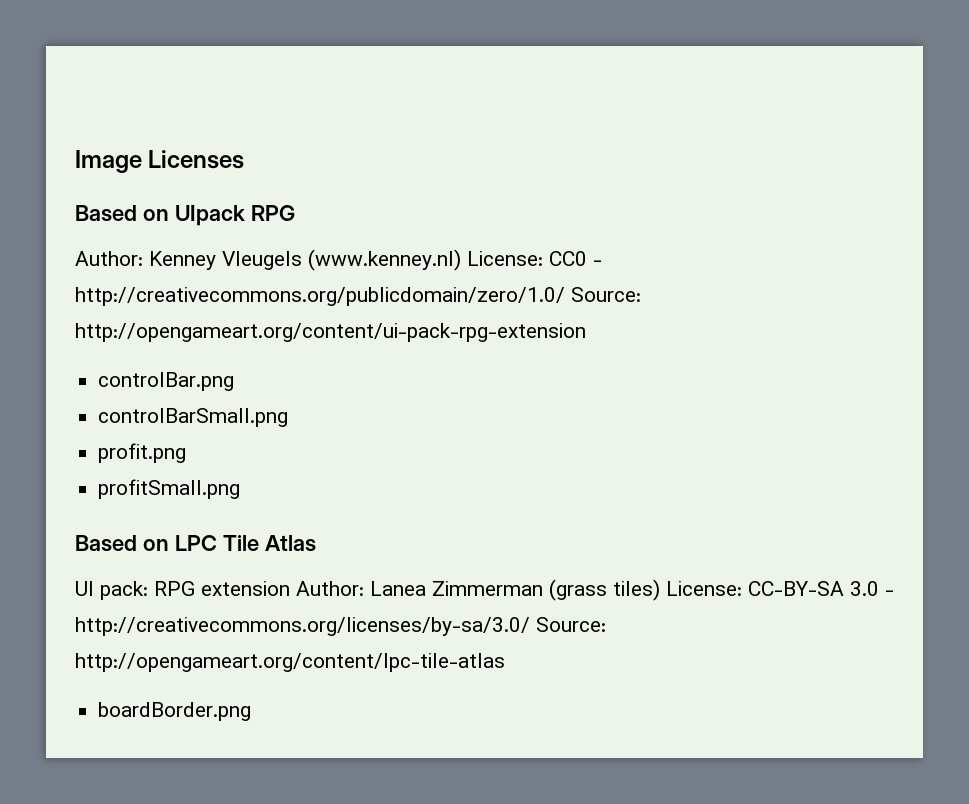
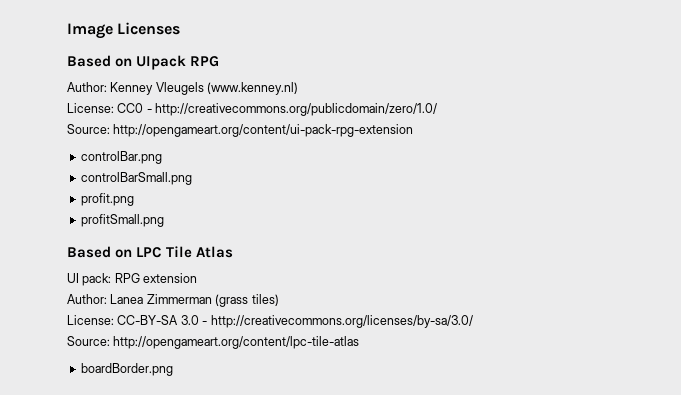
- Author: Kenney Vleugels (www.kenney.nl) License: CC0 - http://creativecommons.org/publicdomain/zero/1.0/ Source: http://opengameart.org/content/ui-pack-rpg-extension
+ Author: Kenney Vleugels (www.kenney.nl)
+ License: CC0 - http://creativecommons.org/publicdomain/zero/1.0/
+ Source: http://opengameart.org/content/ui-pack-rpg-extension
- UI pack: RPG extension Author: Lanea Zimmerman (grass tiles) License: CC-BY-SA 3.0 - http://creativecommons.org/licenses/by-sa/3.0/ Source: http://opengameart.org/content/lpc-tile-atlas
+ UI pack: RPG extension
+ Author: Lanea Zimmerman (grass tiles)
+ License: CC-BY-SA 3.0 - http://creativecommons.org/licenses/by-sa/3.0/
+ Source: http://opengameart.org/content/lpc-tile-atlas

